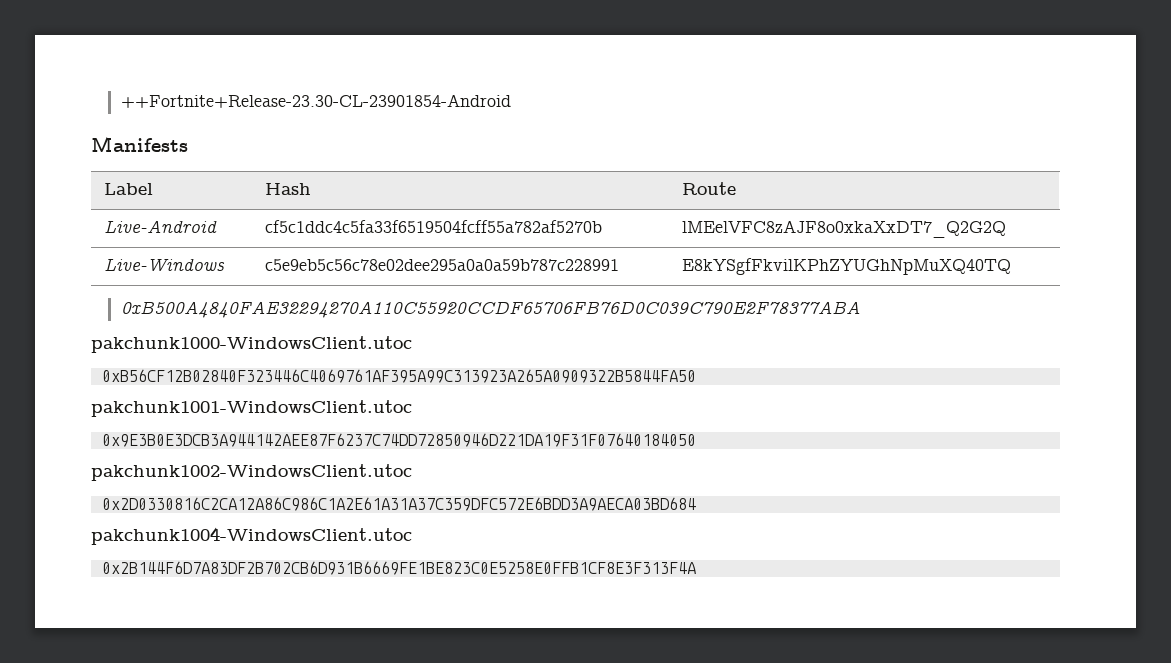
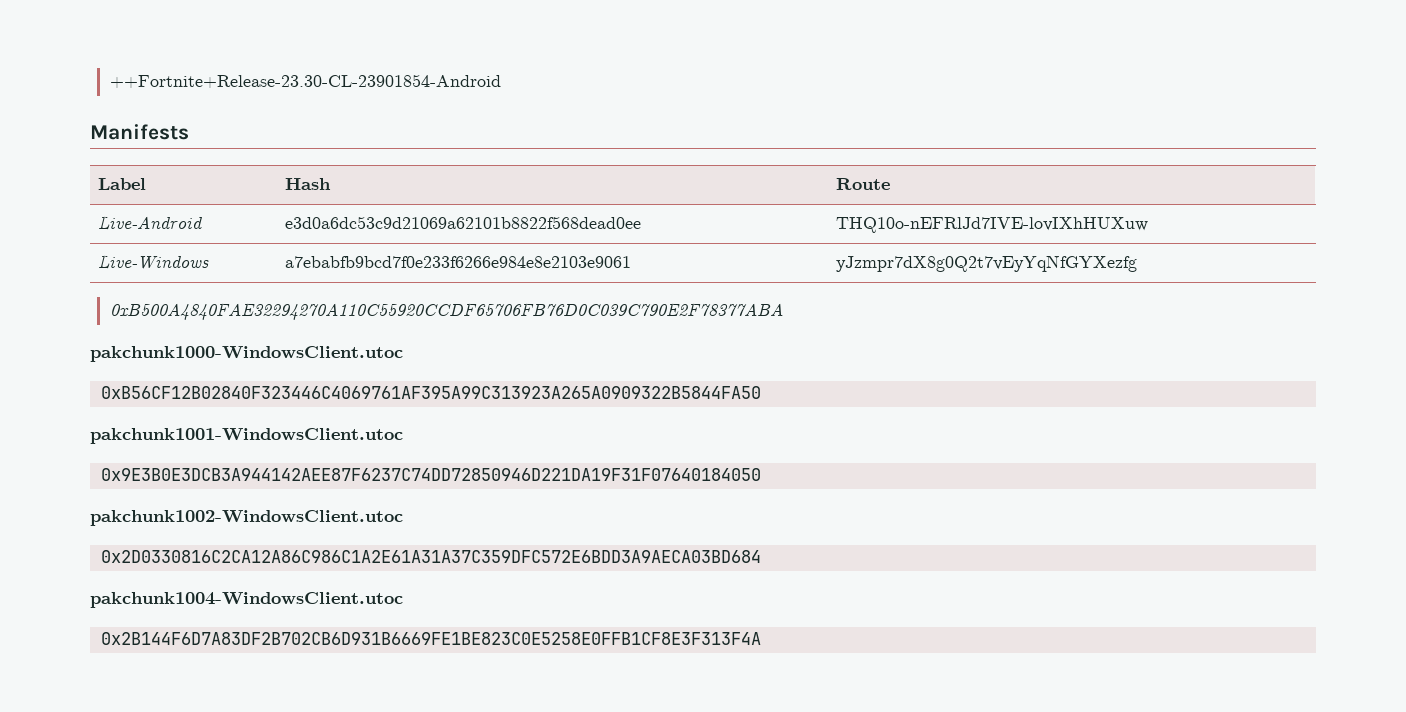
- Live-Android | cf5c1ddc4c5fa33f6519504fcff55a782af5270b | lMEelVFC8zAJF8o0xkaXxDT7_Q2G2Q
+ Live-Android | e3d0a6dc53c9d21069a62101b8822f568dead0ee | THQ10o-nEFRlJd7IVE-lovIXhHUXuw
- Live-Windows | c5e9eb5c56c78e02dee295a0a0a59b787c228991 | E8kYSgfFkvilKPhZYUGhNpMuXQ40TQ
+ Live-Windows | a7ebabfb9bcd7f0e233f6266e984e8e2103e9061 | yJzmpr7dX8g0Q2t7vEyYqNfGYXezfg

